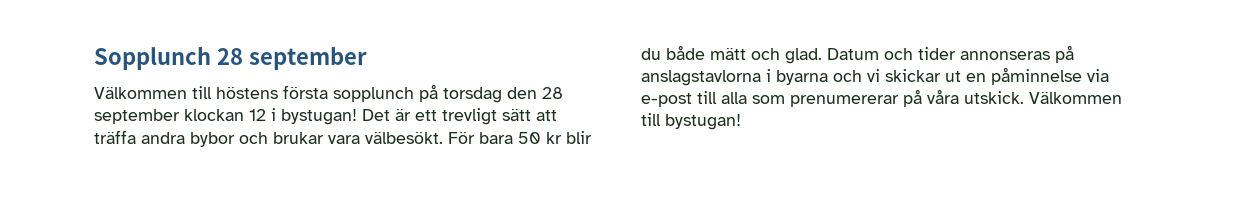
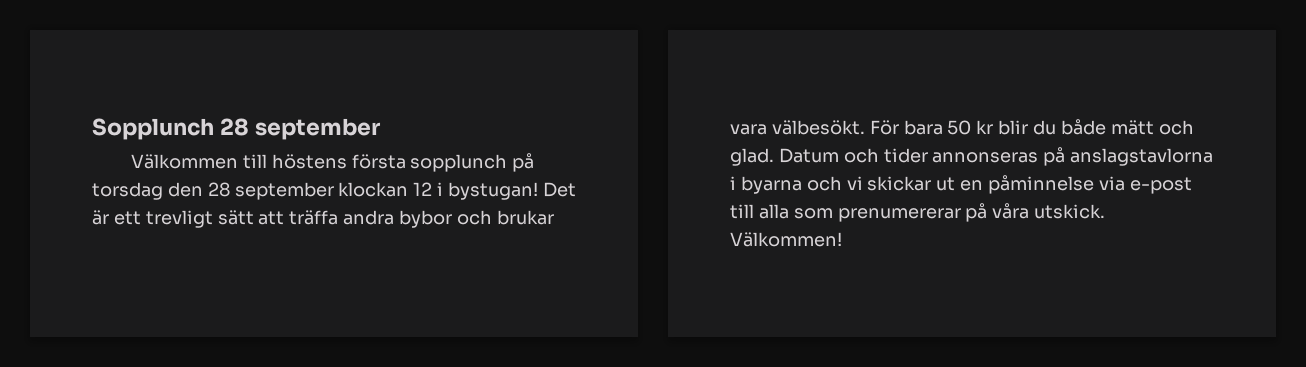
- Välkommen till bystugan!
+ Välkommen!

